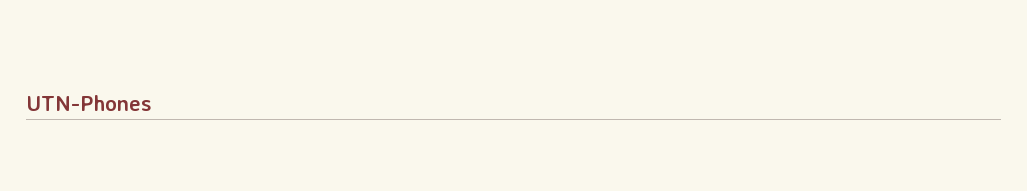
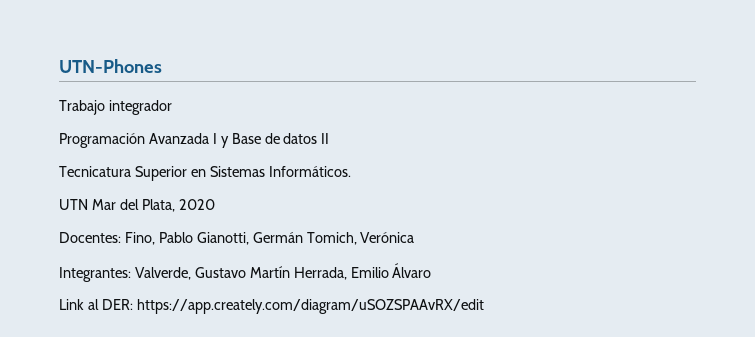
+ Trabajo integrador
+ Programación Avanzada I y Base de datos II
+ Tecnicatura Superior en Sistemas Informáticos.
+ UTN Mar del Plata, 2020
+ Docentes: Fino, Pablo Gianotti, Germán Tomich, Verónica
+ Integrantes: Valverde, Gustavo Martín Herrada, Emilio Álvaro
+ Link al DER: https://app.creately.com/diagram/uSOZSPAAvRX/edit

